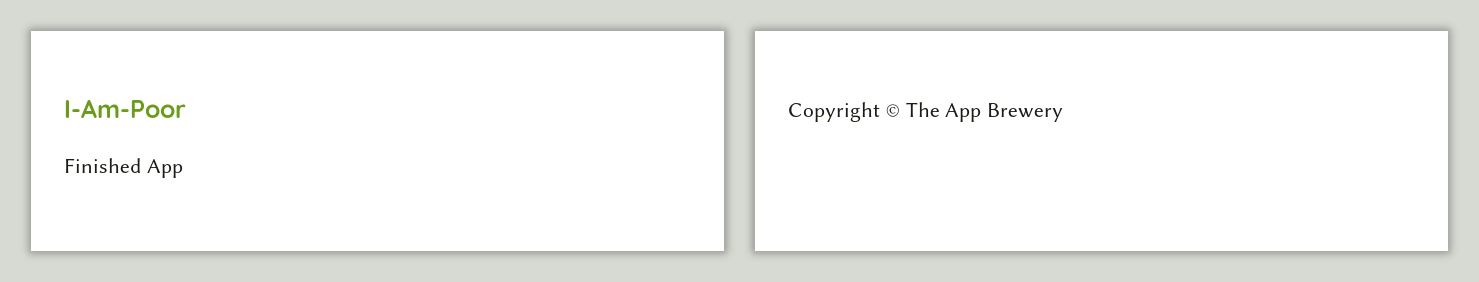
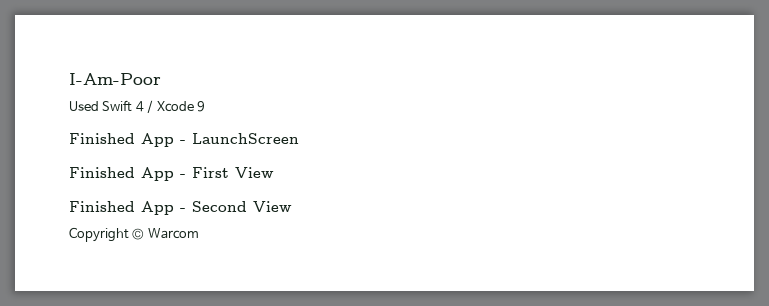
- Finished App
+ Used Swift 4 / Xcode 9
+ Finished App - LaunchScreen
+ Finished App - First View
+ Finished App - Second View
- Copyright © The App Brewery
+ Copyright © Warcom

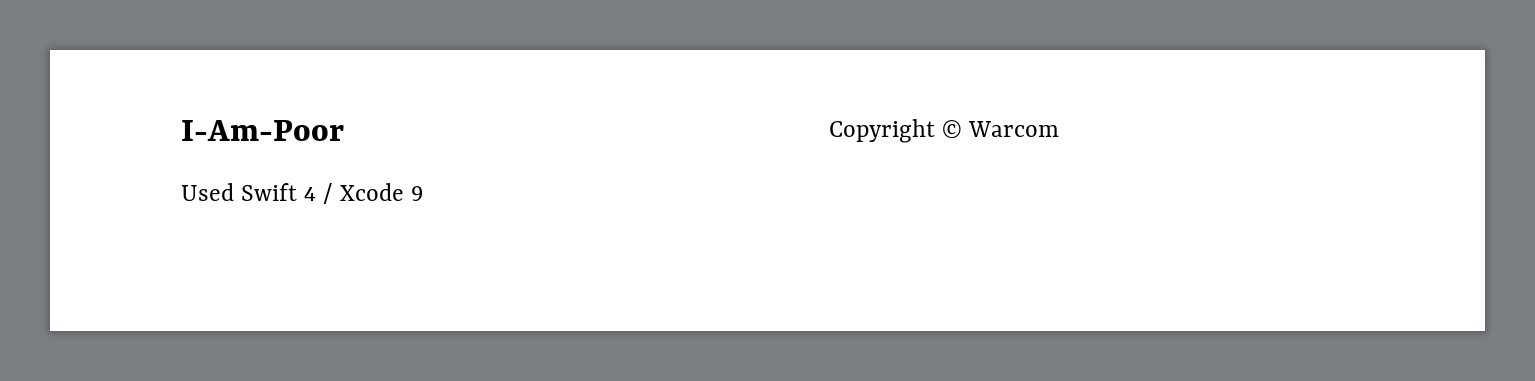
- Finished App - LaunchScreen
- Finished App - First View
- Finished App - Second View

